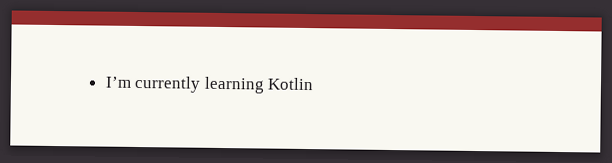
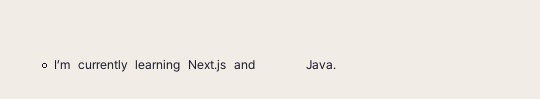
- I’m currently learning Kotlin
+ I’m currently learning Next.js and Java.

